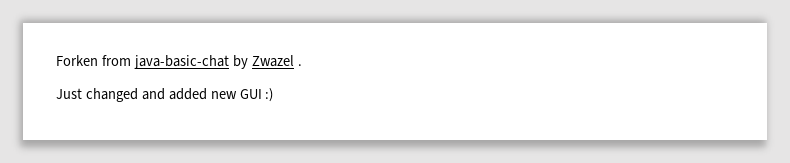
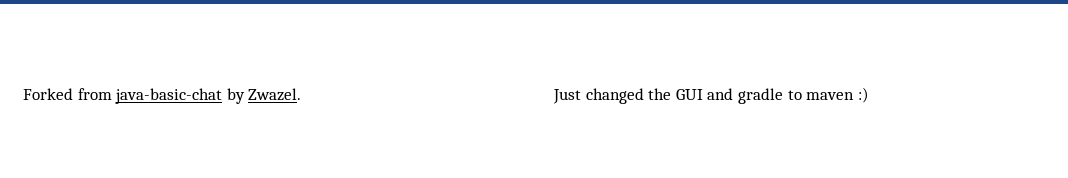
- Forken from java-basic-chat by Zwazel .
+ Forked from java-basic-chat by Zwazel.
- Just changed and added new GUI :)
+ Just changed the GUI and gradle to maven :)

